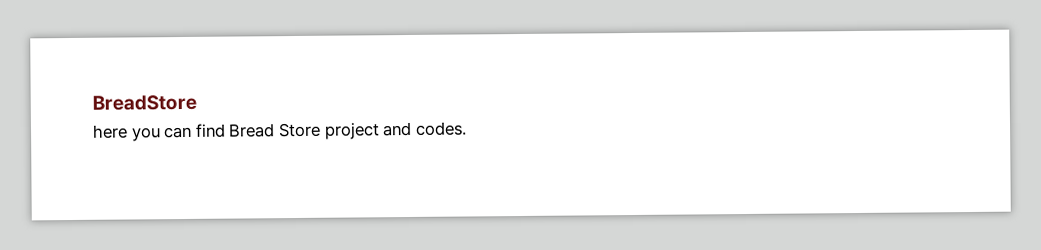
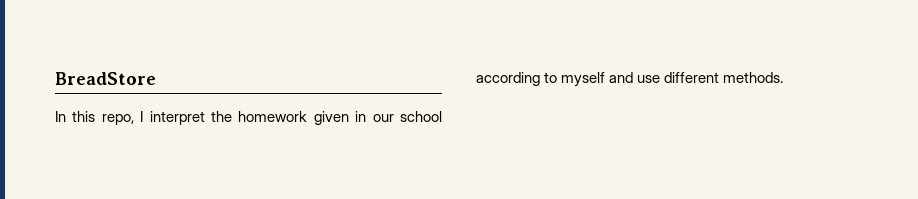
- here you can find Bread Store project and codes.
+ In this repo, I interpret the homework given in our school according to myself and use different methods.

